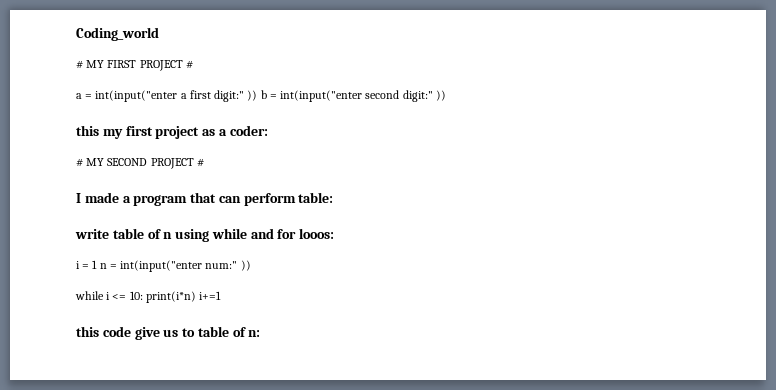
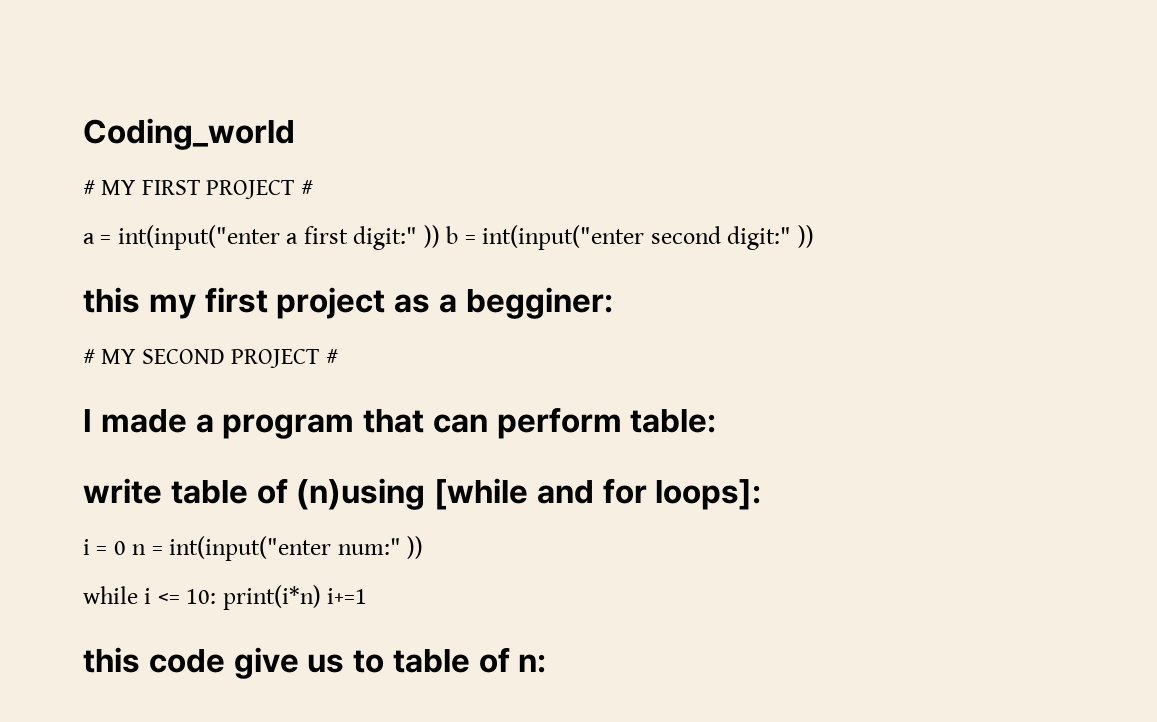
- this my first project as a coder:
+ this my first project as a begginer:
- write table of n using while and for looos:
+ write table of (n)using [while and for loops]:
- i = 1 n = int(input("enter num:" ))
+ i = 0 n = int(input("enter num:" ))

